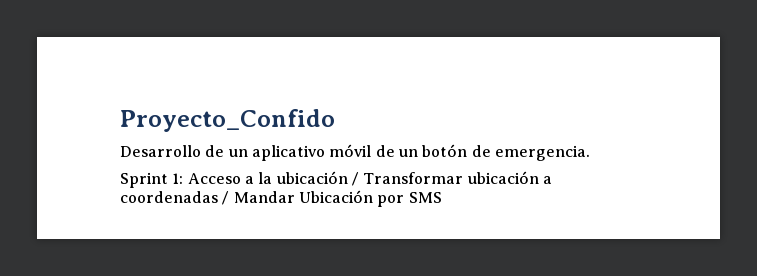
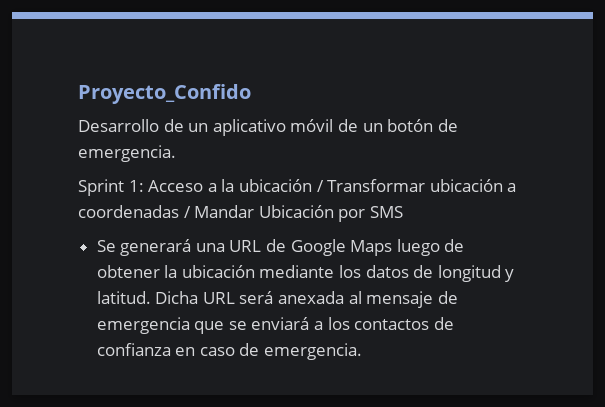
+ Se generará una URL de Google Maps luego de obtener la ubicación mediante los datos de longitud y latitud. Dicha URL será anexada al mensaje de emergencia que se enviará a los contactos de confianza en caso de emergencia.

